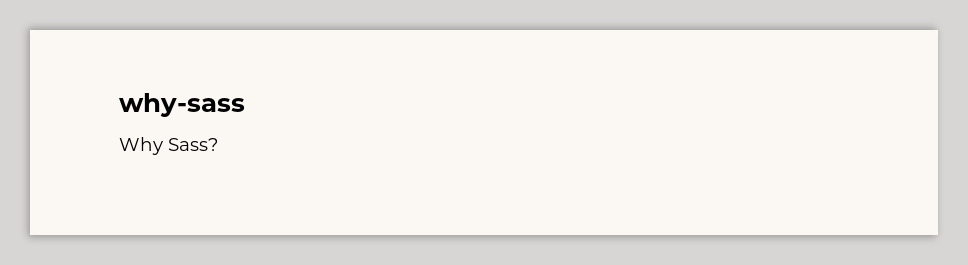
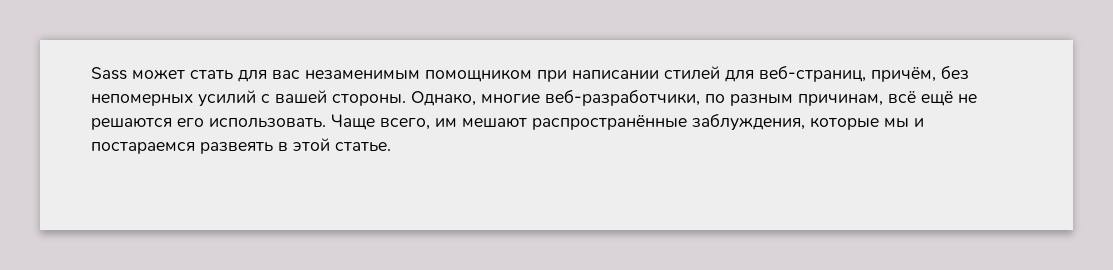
- why-sass
- Why Sass?
+ Sass может стать для вас незаменимым помощником при написании стилей для веб-страниц, причём, без непомерных усилий с вашей стороны. Однако, многие веб-разработчики, по разным причинам, всё ещё не решаются его использовать. Чаще всего, им мешают распространённые заблуждения, которые мы и постараемся развеять в этой статье.

